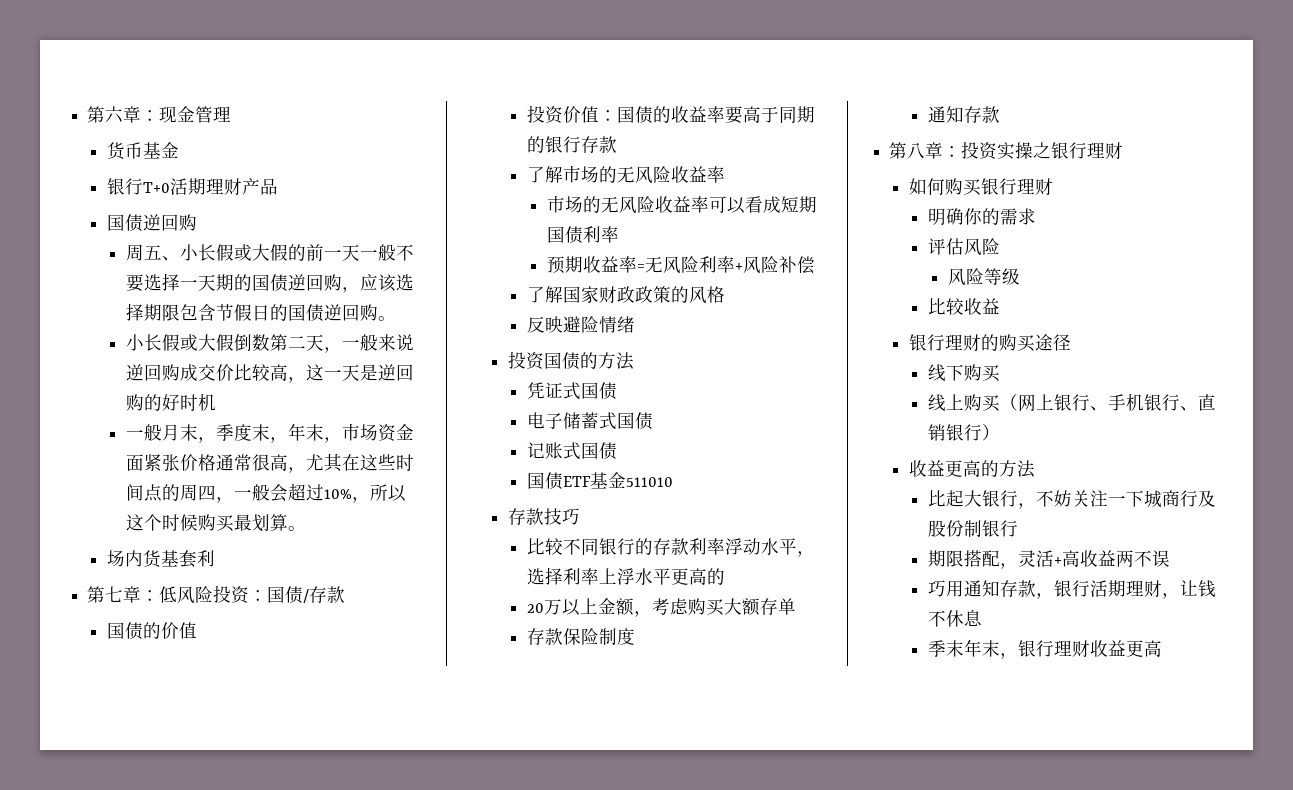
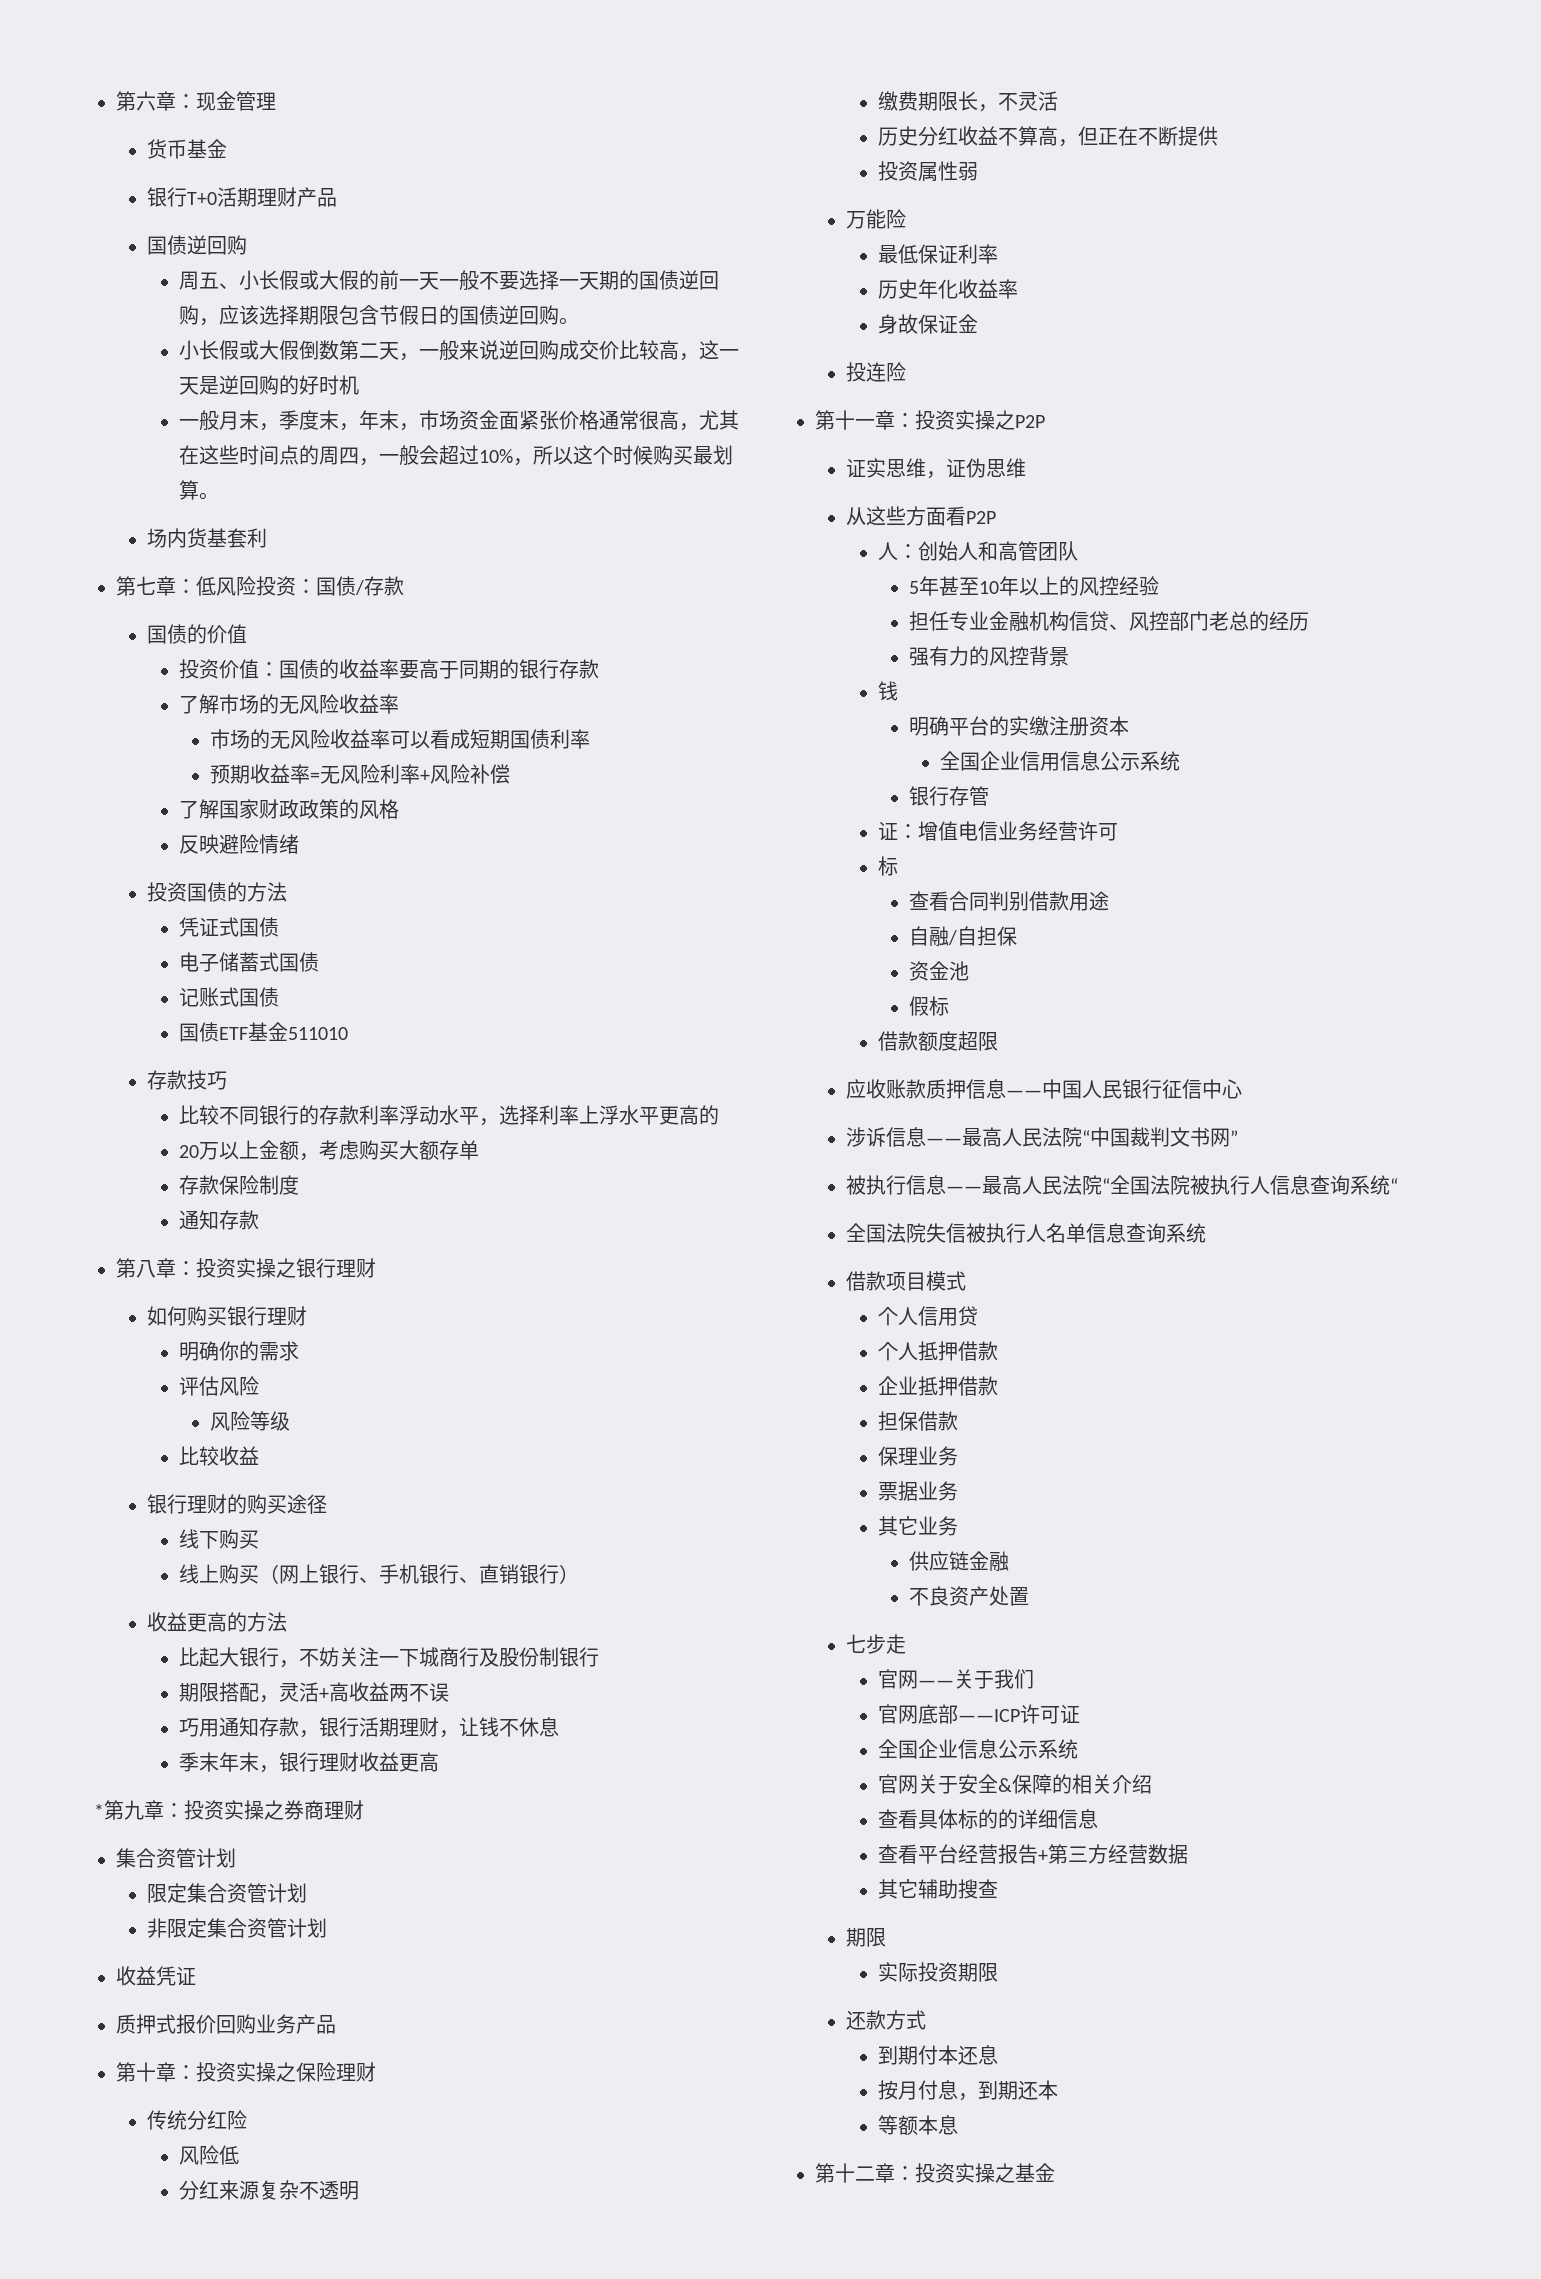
+ *第九章：投资实操之券商理财
+ 集合资管计划
+ 限定集合资管计划
+ 非限定集合资管计划
+ 收益凭证
+ 质押式报价回购业务产品
+ 第十章：投资实操之保险理财
+ 传统分红险
+ 风险低
+ 分红来源复杂不透明
+ 缴费期限长，不灵活
+ 历史分红收益不算高，但正在不断提供
+ 投资属性弱
+ 万能险
+ 最低保证利率
+ 历史年化收益率
+ 身故保证金
+ 投连险
+ 第十一章：投资实操之P2P
+ 证实思维，证伪思维
+ 从这些方面看P2P
+ 人：创始人和高管团队
+ 5年甚至10年以上的风控经验
+ 担任专业金融机构信贷、风控部门老总的经历
+ 强有力的风控背景
+ 钱
+ 明确平台的实缴注册资本
+ 全国企业信用信息公示系统
+ 银行存管
+ 证：增值电信业务经营许可
+ 标
+ 查看合同判别借款用途
+ 自融/自担保
+ 资金池
+ 假标
+ 借款额度超限
+ 应收账款质押信息——中国人民银行征信中心
+ 涉诉信息——最高人民法院“中国裁判文书网”
+ 被执行信息——最高人民法院“全国法院被执行人信息查询系统“
+ 全国法院失信被执行人名单信息查询系统
+ 借款项目模式
+ 个人信用贷
+ 个人抵押借款
+ 企业抵押借款
+ 担保借款
+ 保理业务
+ 票据业务
+ 其它业务
+ 供应链金融
+ 不良资产处置
+ 七步走
+ 官网——关于我们
+ 官网底部——ICP许可证
+ 全国企业信息公示系统
+ 官网关于安全&保障的相关介绍
+ 查看具体标的的详细信息
+ 查看平台经营报告+第三方经营数据
+ 其它辅助搜查
+ 期限
+ 实际投资期限
+ 还款方式
+ 到期付本还息
+ 按月付息，到期还本
+ 等额本息
+ 第十二章：投资实操之基金

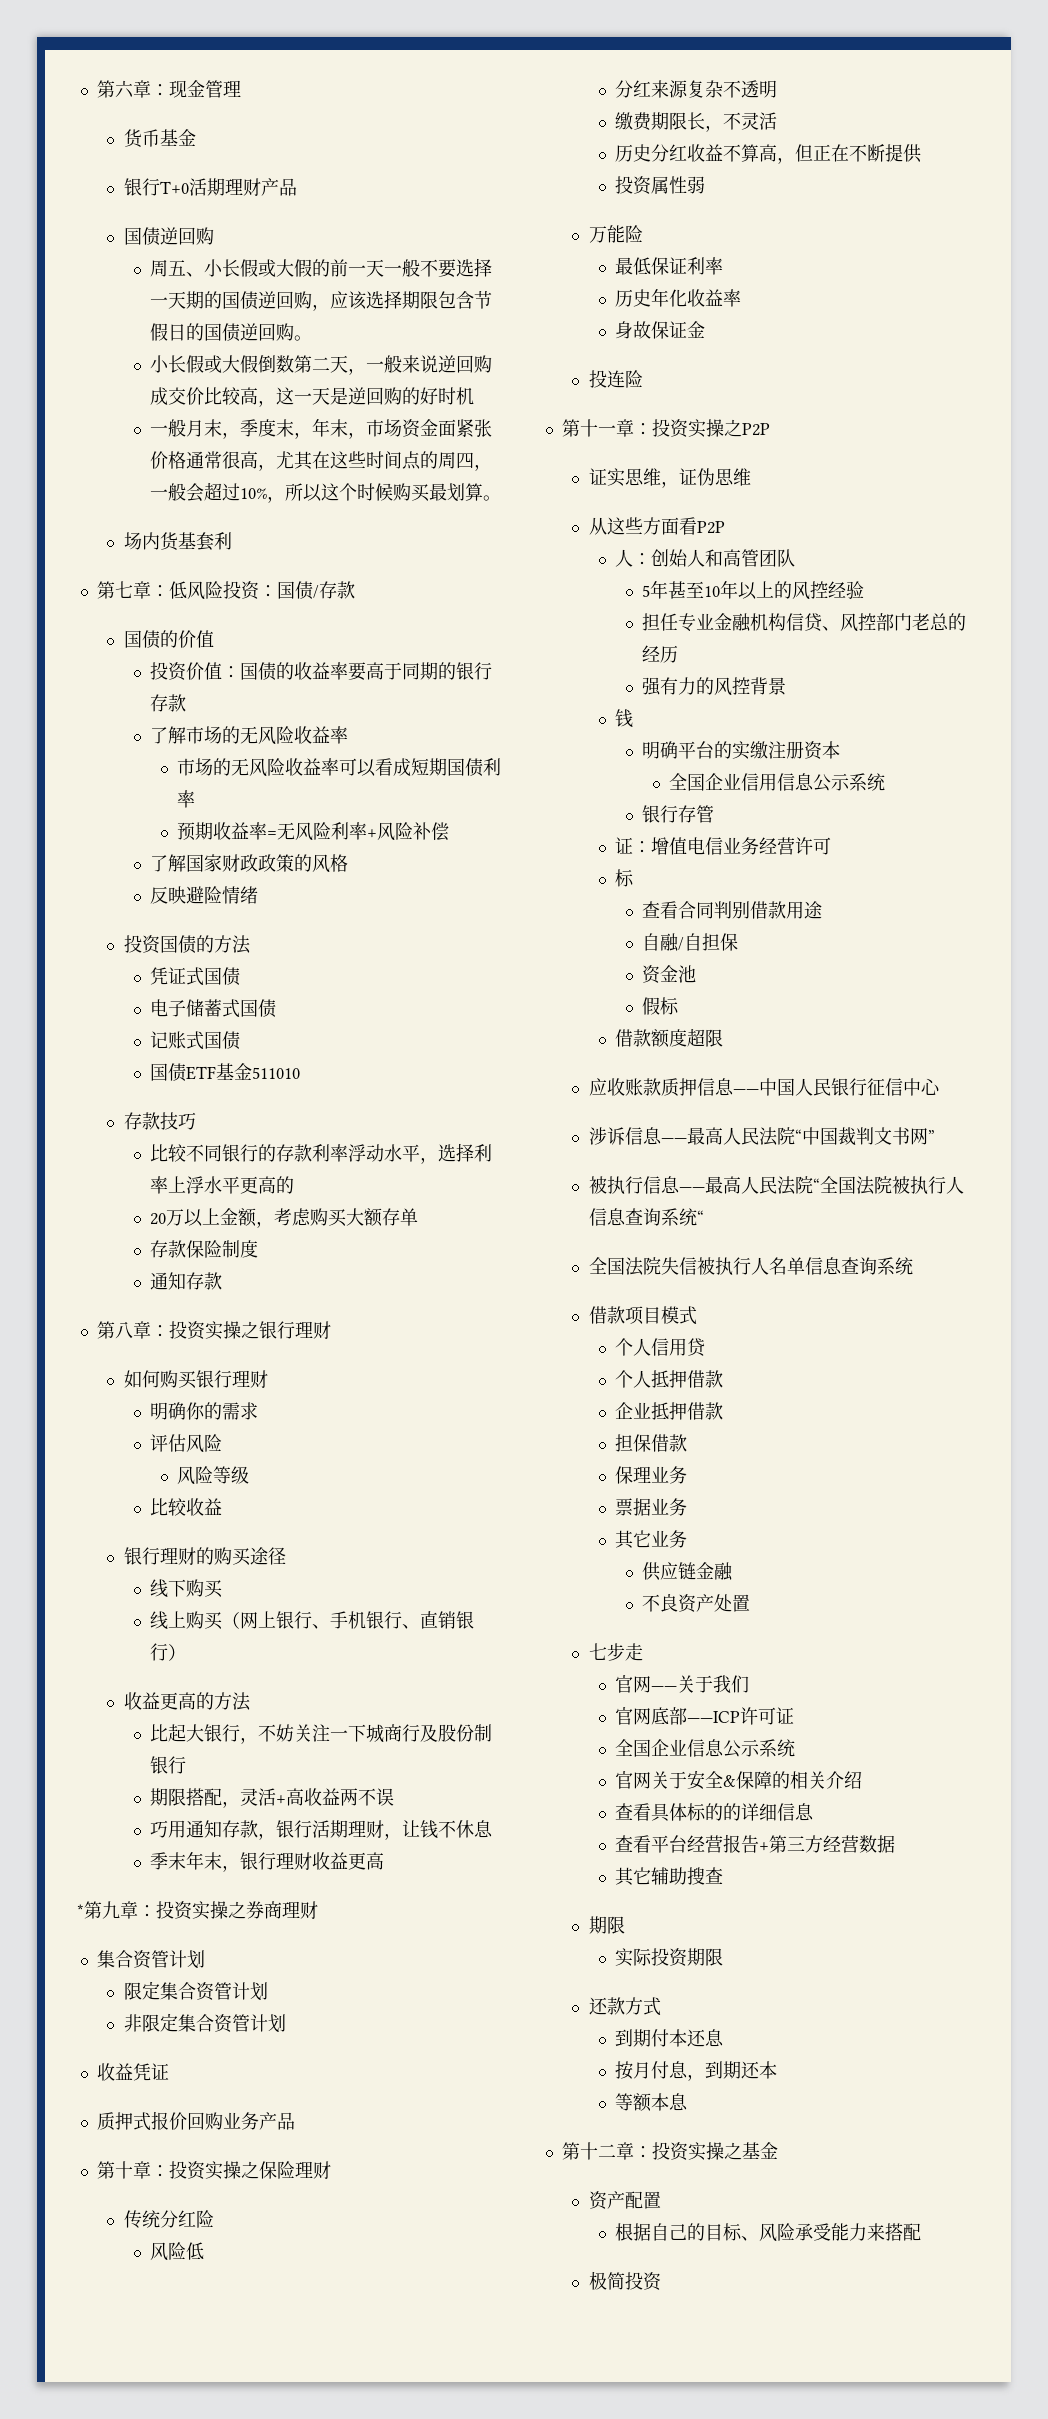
+ 资产配置
+ 根据自己的目标、风险承受能力来搭配
+ 极简投资

